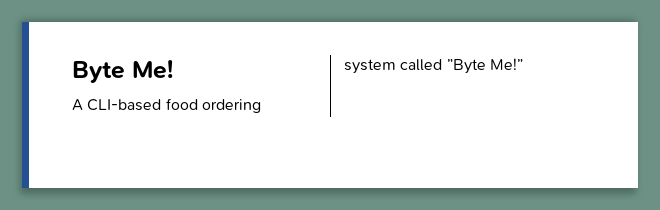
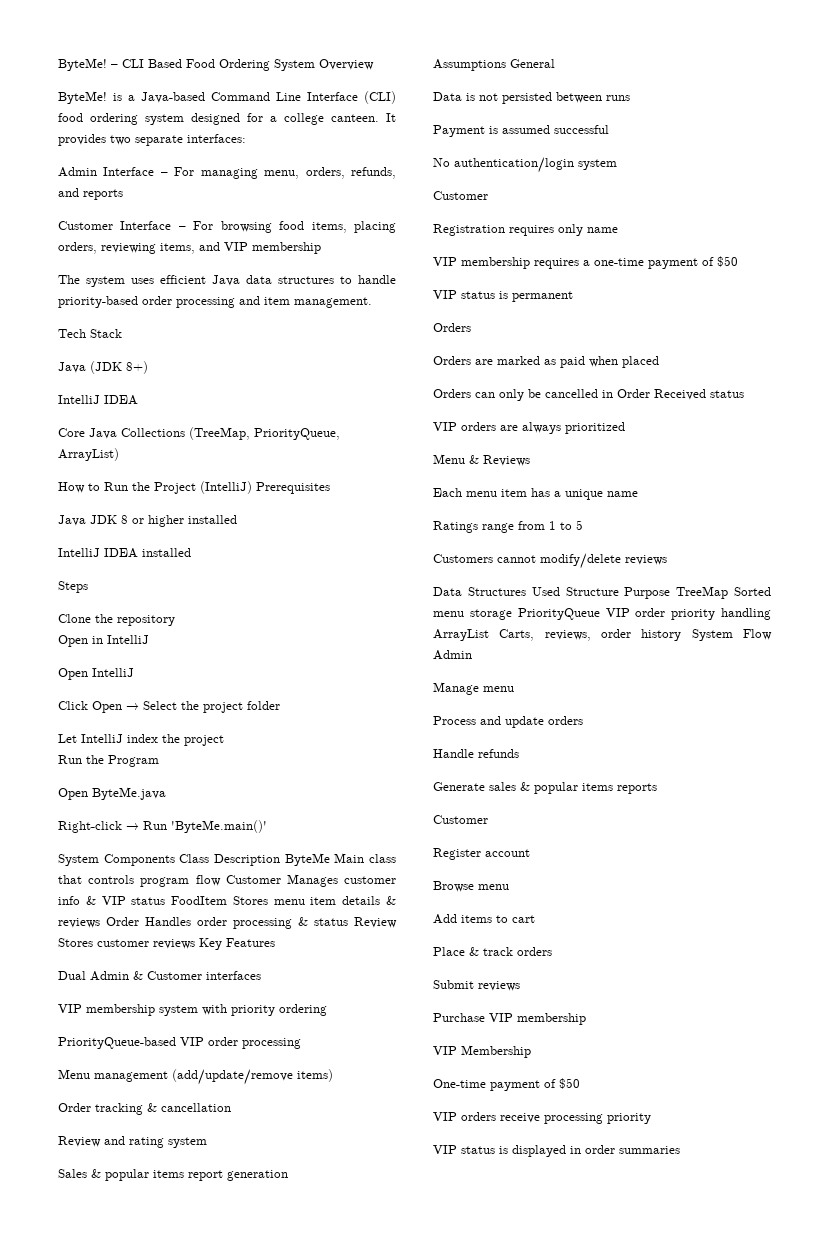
- Byte Me!
- A CLI-based food ordering system called ”Byte Me!”
+ ByteMe! – CLI Based Food Ordering System Overview
+ ByteMe! is a Java-based Command Line Interface (CLI) food ordering system designed for a college canteen. It provides two separate interfaces:
+ Admin Interface – For managing menu, orders, refunds, and reports
+ Customer Interface – For browsing food items, placing orders, reviewing items, and VIP membership
+ The system uses efficient Java data structures to handle priority-based order processing and item management.
+ Tech Stack
+ Java (JDK 8+)
+ IntelliJ IDEA
+ Core Java Collections (TreeMap, PriorityQueue, ArrayList)
+ How to Run the Project (IntelliJ) Prerequisites
+ Java JDK 8 or higher installed
+ IntelliJ IDEA installed
+ Steps
+ Clone the repository
+ Open in IntelliJ
+ Open IntelliJ
+ Click Open → Select the project folder
+ Let IntelliJ index the project
+ Run the Program
+ Open ByteMe.java
+ Right-click → Run 'ByteMe.main()'
+ System Components Class Description ByteMe Main class that controls program flow Customer Manages customer info & VIP status FoodItem Stores menu item details & reviews Order Handles order processing & status Review Stores customer reviews Key Features
+ Dual Admin & Customer interfaces
+ VIP membership system with priority ordering
+ PriorityQueue-based VIP order processing
+ Menu management (add/update/remove items)
+ Order tracking & cancellation
+ Review and rating system
+ Sales & popular items report generation
+ Assumptions General
+ Data is not persisted between runs
+ Payment is assumed successful
+ No authentication/login system
+ Customer
+ Registration requires only name
+ VIP membership requires a one-time payment of $50
+ VIP status is permanent
+ Orders
+ Orders are marked as paid when placed
+ Orders can only be cancelled in Order Received status
+ VIP orders are always prioritized
+ Menu & Reviews
+ Each menu item has a unique name
+ Ratings range from 1 to 5
+ Customers cannot modify/delete reviews
+ Data Structures Used Structure Purpose TreeMap Sorted menu storage PriorityQueue VIP order priority handling ArrayList Carts, reviews, order history System Flow Admin
+ Manage menu
+ Process and update orders
+ Handle refunds
+ Generate sales & popular items reports
+ Customer
+ Register account
+ Browse menu
+ Add items to cart
+ Place & track orders
+ Submit reviews
+ Purchase VIP membership
+ VIP Membership
+ One-time payment of $50
+ VIP orders receive processing priority
+ VIP status is displayed in order summaries

